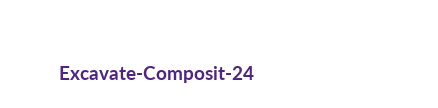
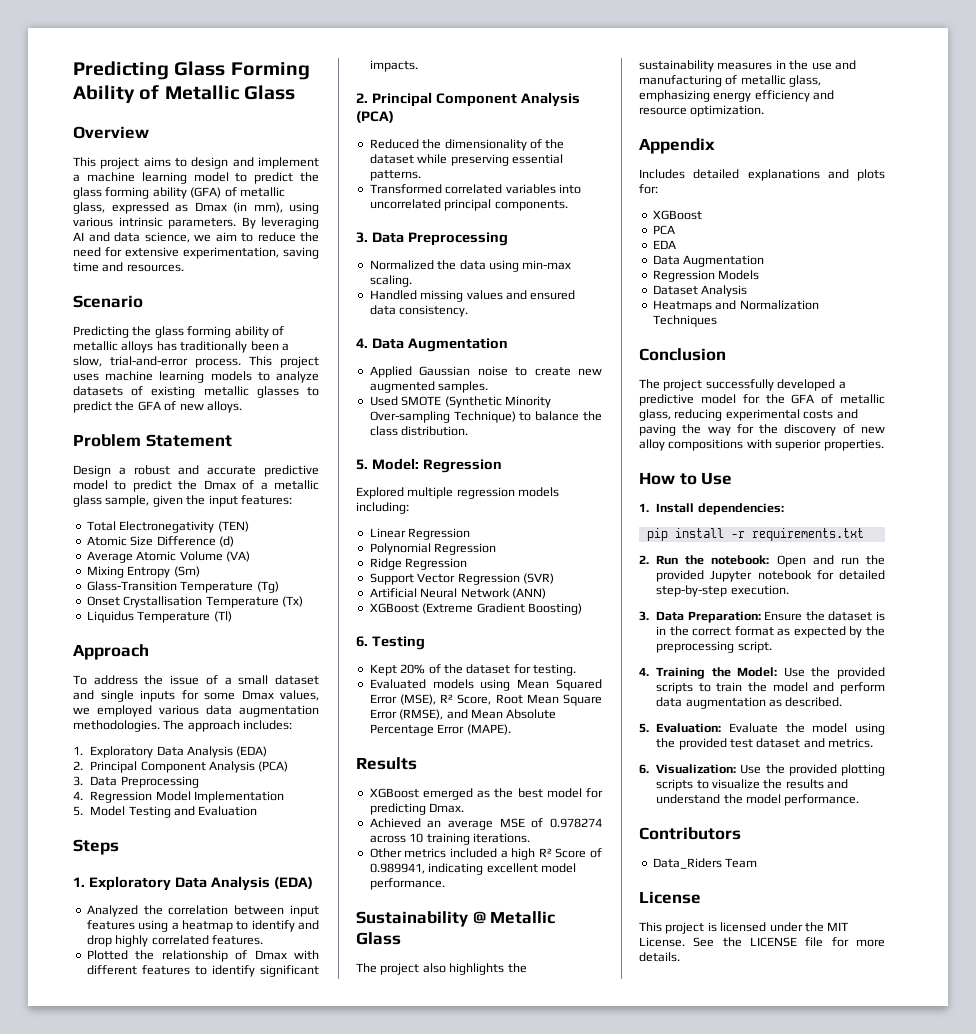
- Excavate-Composit-24
+ Predicting Glass Forming Ability of Metallic Glass
+ Overview
+ This project aims to design and implement a machine learning model to predict the glass forming ability (GFA) of metallic glass, expressed as Dmax (in mm), using various intrinsic parameters. By leveraging AI and data science, we aim to reduce the need for extensive experimentation, saving time and resources.
+ Scenario
+ Predicting the glass forming ability of metallic alloys has traditionally been a slow, trial-and-error process. This project uses machine learning models to analyze datasets of existing metallic glasses to predict the GFA of new alloys.
+ Problem Statement
+ Design a robust and accurate predictive model to predict the Dmax of a metallic glass sample, given the input features:
+ Total Electronegativity (TEN)
+ Atomic Size Difference (d)
+ Average Atomic Volume (VA)
+ Mixing Entropy (Sm)
+ Glass-Transition Temperature (Tg)
+ Onset Crystallisation Temperature (Tx)
+ Liquidus Temperature (Tl)
+ Approach
+ To address the issue of a small dataset and single inputs for some Dmax values, we employed various data augmentation methodologies. The approach includes:
+ 1. Exploratory Data Analysis (EDA)
+ 2. Principal Component Analysis (PCA)
+ 3. Data Preprocessing
+ 4. Regression Model Implementation
+ 5. Model Testing and Evaluation
+ Steps
+ 1. Exploratory Data Analysis (EDA)
+ Analyzed the correlation between input features using a heatmap to identify and drop highly correlated features.
+ Plotted the relationship of Dmax with different features to identify significant impacts.
+ 2. Principal Component Analysis (PCA)
+ Reduced the dimensionality of the dataset while preserving essential patterns.
+ Transformed correlated variables into uncorrelated principal components.
+ 3. Data Preprocessing
+ Normalized the data using min-max scaling.
+ Handled missing values and ensured data consistency.
+ 4. Data Augmentation
+ Applied Gaussian noise to create new augmented samples.
+ Used SMOTE (Synthetic Minority Over-sampling Technique) to balance the class distribution.
+ 5. Model: Regression
+ Explored multiple regression models including:
+ Linear Regression
+ Polynomial Regression
+ Ridge Regression
+ Support Vector Regression (SVR)
+ Artificial Neural Network (ANN)
+ XGBoost (Extreme Gradient Boosting)
+ 6. Testing
+ Kept 20% of the dataset for testing.
+ Evaluated models using Mean Squared Error (MSE), R² Score, Root Mean Square Error (RMSE), and Mean Absolute Percentage Error (MAPE).
+ Results
+ XGBoost emerged as the best model for predicting Dmax.
+ Achieved an average MSE of 0.978274 across 10 training iterations.
+ Other metrics included a high R² Score of 0.989941, indicating excellent model performance.
+ Sustainability @ Metallic Glass
+ The project also highlights the sustainability measures in the use and manufacturing of metallic glass, emphasizing energy efficiency and resource optimization.
+ Appendix
+ Includes detailed explanations and plots for:
+ XGBoost
+ PCA
+ EDA
+ Data Augmentation
+ Regression Models
+ Dataset Analysis
+ Heatmaps and Normalization Techniques
+ Conclusion
+ The project successfully developed a predictive model for the GFA of metallic glass, reducing experimental costs and paving the way for the discovery of new alloy compositions with superior properties.
+ How to Use
+ 1. Install dependencies:
+ pip install -r requirements.txt
+ 2. Run the notebook: Open and run the provided Jupyter notebook for detailed step-by-step execution.
+ 3. Data Preparation: Ensure the dataset is in the correct format as expected by the preprocessing script.
+ 4. Training the Model: Use the provided scripts to train the model and perform data augmentation as described.
+ 5. Evaluation: Evaluate the model using the provided test dataset and metrics.
+ 6. Visualization: Use the provided plotting scripts to visualize the results and understand the model performance.
+ Contributors
+ Data_Riders Team
+ License
+ This project is licensed under the MIT License. See the LICENSE file for more details.

